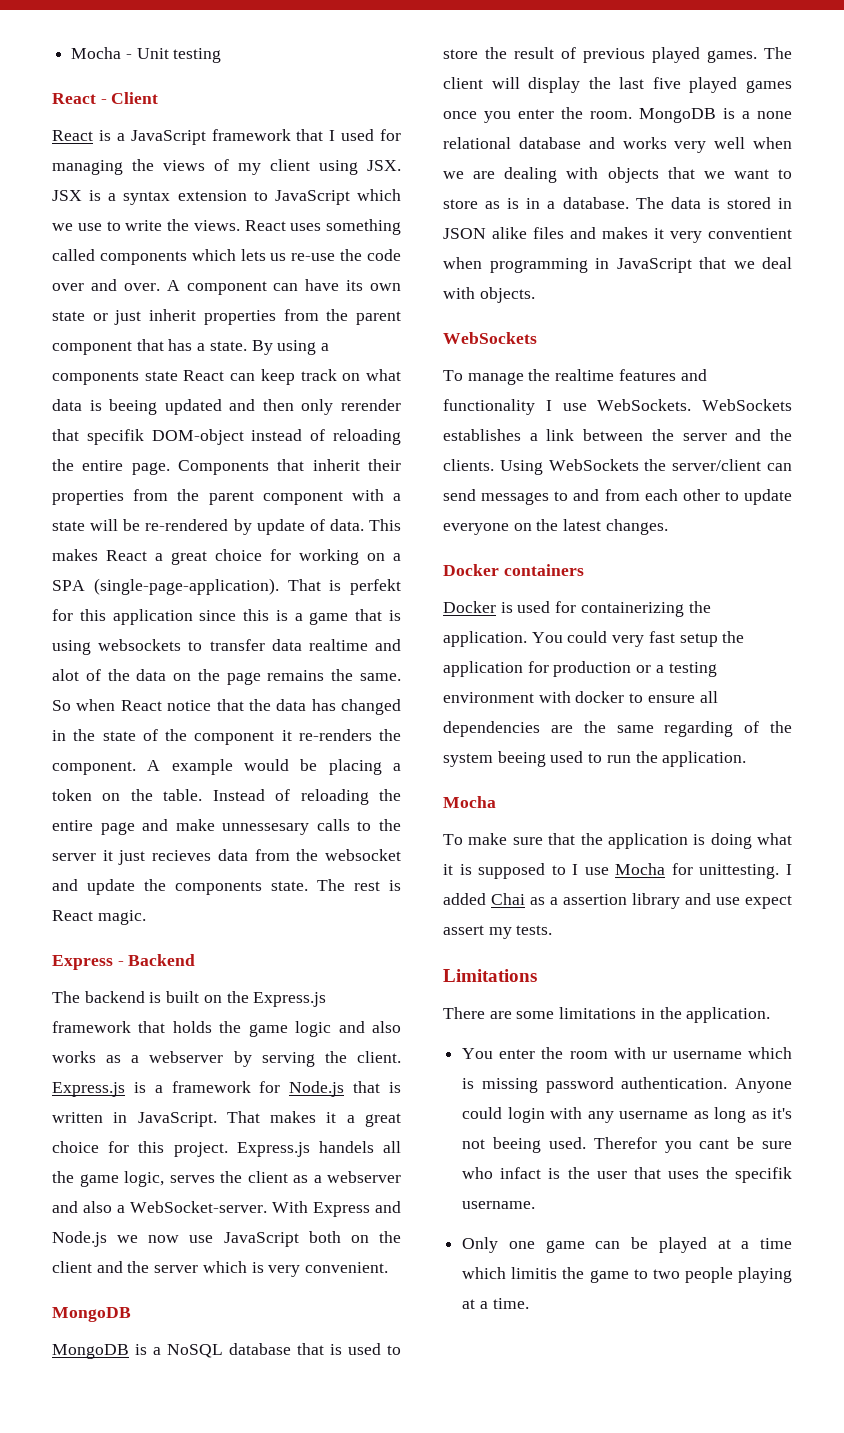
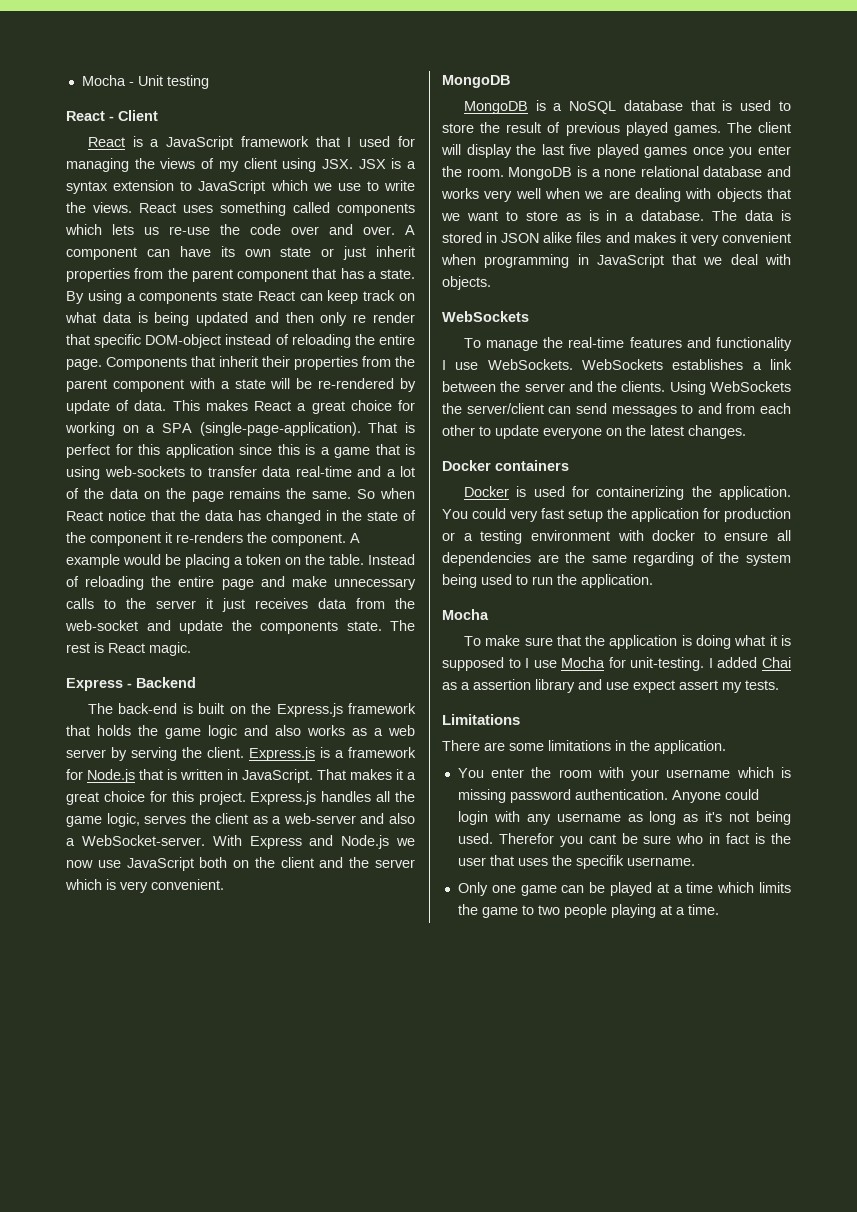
- By using a components state React can keep track on what data is beeing updated and then only rerender that specifik DOM-object instead of reloading the entire page.
+ By using a components state React can keep track on what data is being updated and then only re render that specific DOM-object instead of reloading the entire page.
- That is perfekt for this application since this is a game that is using websockets to transfer data realtime and alot of the data on the page remains the same.
+ That is perfect for this application since this is a game that is using web-sockets to transfer data real-time and a lot of the data on the page remains the same.
- Instead of reloading the entire page and make unnessesary calls to the server it just recieves data from the websocket and update the components state.
+ Instead of reloading the entire page and make unnecessary calls to the server it just receives data from the web-socket and update the components state.
- The backend is built on the Express.js framework that holds the game logic and also works as a webserver by serving the client.
+ The back-end is built on the Express.js framework that holds the game logic and also works as a web server by serving the client.
- Express.js handels all the game logic, serves the client as a webserver and also a WebSocket-server.
+ Express.js handles all the game logic, serves the client as a web-server and also a WebSocket-server.
- The data is stored in JSON alike files and makes it very conventient when programming in JavaScript that we deal with objects.
+ The data is stored in JSON alike files and makes it very convenient when programming in JavaScript that we deal with objects.
- To manage the realtime features and functionality I use WebSockets.
+ To manage the real-time features and functionality I use WebSockets.
- You could very fast setup the application for production or a testing environment with docker to ensure all dependencies are the same regarding of the system beeing used to run the application.
+ You could very fast setup the application for production or a testing environment with docker to ensure all dependencies are the same regarding of the system being used to run the application.
- To make sure that the application is doing what it is supposed to I use Mocha for unittesting.
+ To make sure that the application is doing what it is supposed to I use Mocha for unit-testing.
- You enter the room with ur username which is missing password authentication.
+ You enter the room with your username which is missing password authentication.
- Anyone could login with any username as long as it's not beeing used.
+ Anyone could login with any username as long as it's not being used.
- Therefor you cant be sure who infact is the user that uses the specifik username.
+ Therefor you cant be sure who in fact is the user that uses the specifik username.
- Only one game can be played at a time which limitis the game to two people playing at a time.
+ Only one game can be played at a time which limits the game to two people playing at a time.

